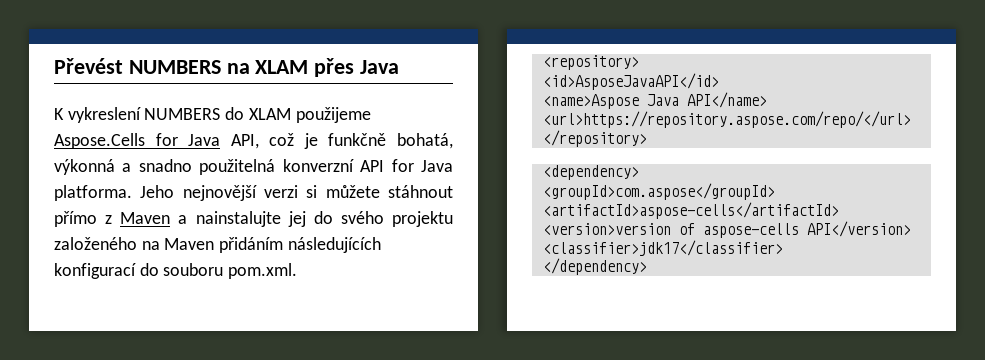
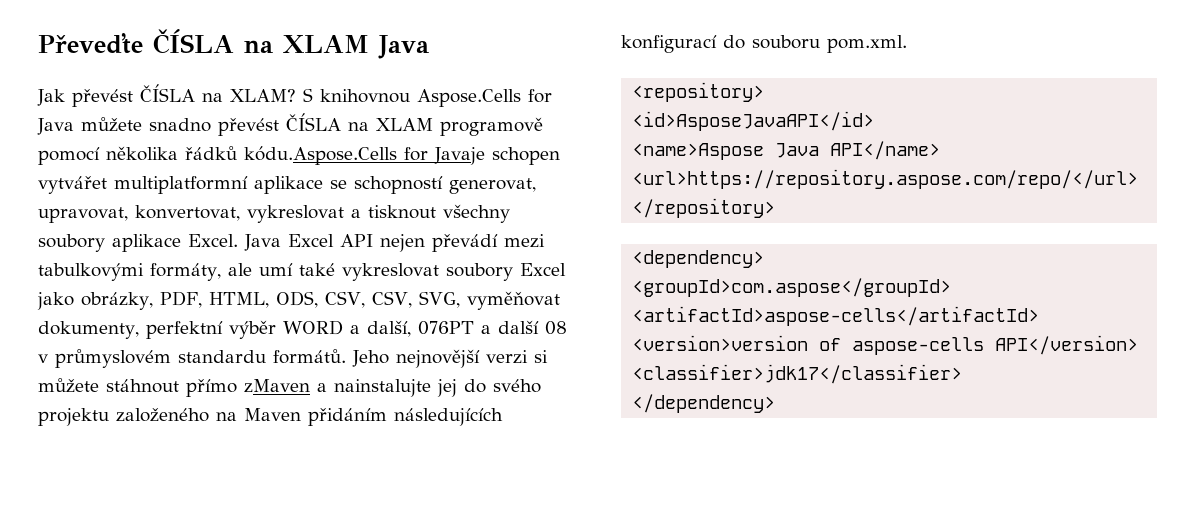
- Převést NUMBERS na XLAM přes Java
+ Převeďte ČÍSLA na XLAM Java
- K vykreslení NUMBERS do XLAM použijeme Aspose.Cells for Java API, což je funkčně bohatá, výkonná a snadno použitelná konverzní API for Java platforma.
+ Jak převést ČÍSLA na XLAM? S knihovnou Aspose.Cells for Java můžete snadno převést ČÍSLA na XLAM programově pomocí několika řádků kódu.Aspose.Cells for Javaje schopen vytvářet multiplatformní aplikace se schopností generovat, upravovat, konvertovat, vykreslovat a tisknout všechny soubory aplikace Excel. Java Excel API nejen převádí mezi tabulkovými formáty, ale umí také vykreslovat soubory Excel jako obrázky, PDF, HTML, ODS, CSV, CSV, SVG, vyměňovat dokumenty, perfektní výběr WORD a další, 076PT a další 08 v průmyslovém standardu formátů.
- Jeho nejnovější verzi si můžete stáhnout přímo z Maven a nainstalujte jej do svého projektu založeného na Maven přidáním následujících konfigurací do souboru pom.xml.
+ Jeho nejnovější verzi si můžete stáhnout přímo zMaven a nainstalujte jej do svého projektu založeného na Maven přidáním následujících konfigurací do souboru pom.xml.

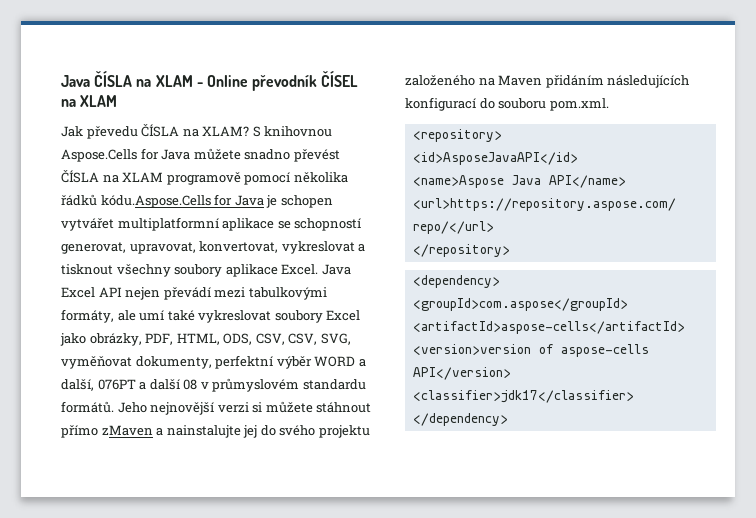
- Převeďte ČÍSLA na XLAM Java
+ Java ČÍSLA na XLAM - Online převodník ČÍSEL na XLAM
- Jak převést ČÍSLA na XLAM?
+ Jak převedu ČÍSLA na XLAM?
- S knihovnou Aspose.Cells for Java můžete snadno převést ČÍSLA na XLAM programově pomocí několika řádků kódu.Aspose.Cells for Javaje schopen vytvářet multiplatformní aplikace se schopností generovat, upravovat, konvertovat, vykreslovat a tisknout všechny soubory aplikace Excel.
+ S knihovnou Aspose.Cells for Java můžete snadno převést ČÍSLA na XLAM programově pomocí několika řádků kódu.Aspose.Cells for Java je schopen vytvářet multiplatformní aplikace se schopností generovat, upravovat, konvertovat, vykreslovat a tisknout všechny soubory aplikace Excel.

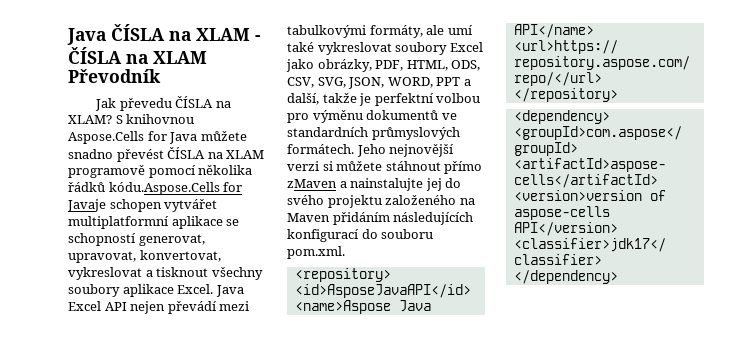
- Java ČÍSLA na XLAM - Online převodník ČÍSEL na XLAM
+ Java ČÍSLA na XLAM - ČÍSLA na XLAM Převodník
- S knihovnou Aspose.Cells for Java můžete snadno převést ČÍSLA na XLAM programově pomocí několika řádků kódu.Aspose.Cells for Java je schopen vytvářet multiplatformní aplikace se schopností generovat, upravovat, konvertovat, vykreslovat a tisknout všechny soubory aplikace Excel.
+ S knihovnou Aspose.Cells for Java můžete snadno převést ČÍSLA na XLAM programově pomocí několika řádků kódu.Aspose.Cells for Javaje schopen vytvářet multiplatformní aplikace se schopností generovat, upravovat, konvertovat, vykreslovat a tisknout všechny soubory aplikace Excel.
- Java Excel API nejen převádí mezi tabulkovými formáty, ale umí také vykreslovat soubory Excel jako obrázky, PDF, HTML, ODS, CSV, CSV, SVG, vyměňovat dokumenty, perfektní výběr WORD a další, 076PT a další 08 v průmyslovém standardu formátů.
+ Java Excel API nejen převádí mezi tabulkovými formáty, ale umí také vykreslovat soubory Excel jako obrázky, PDF, HTML, ODS, CSV, SVG, JSON, WORD, PPT a další, takže je perfektní volbou pro výměnu dokumentů ve standardních průmyslových formátech.

